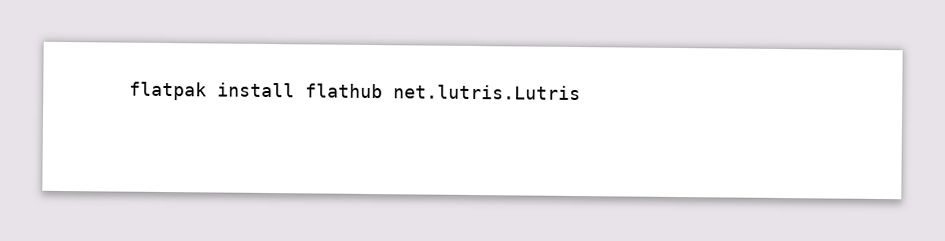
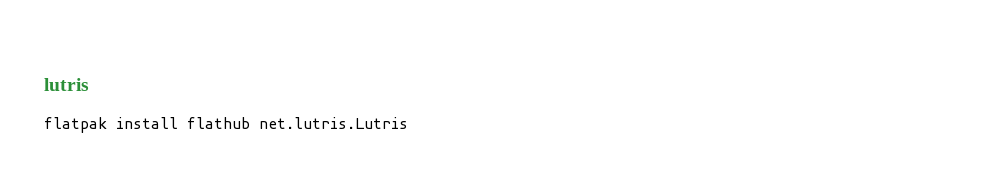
+ lutris

